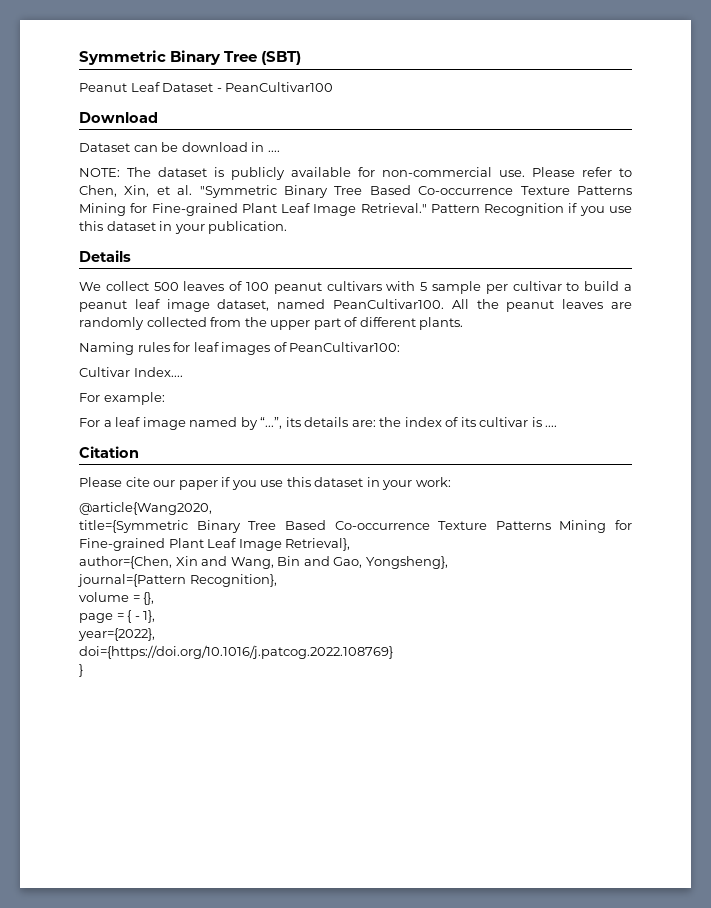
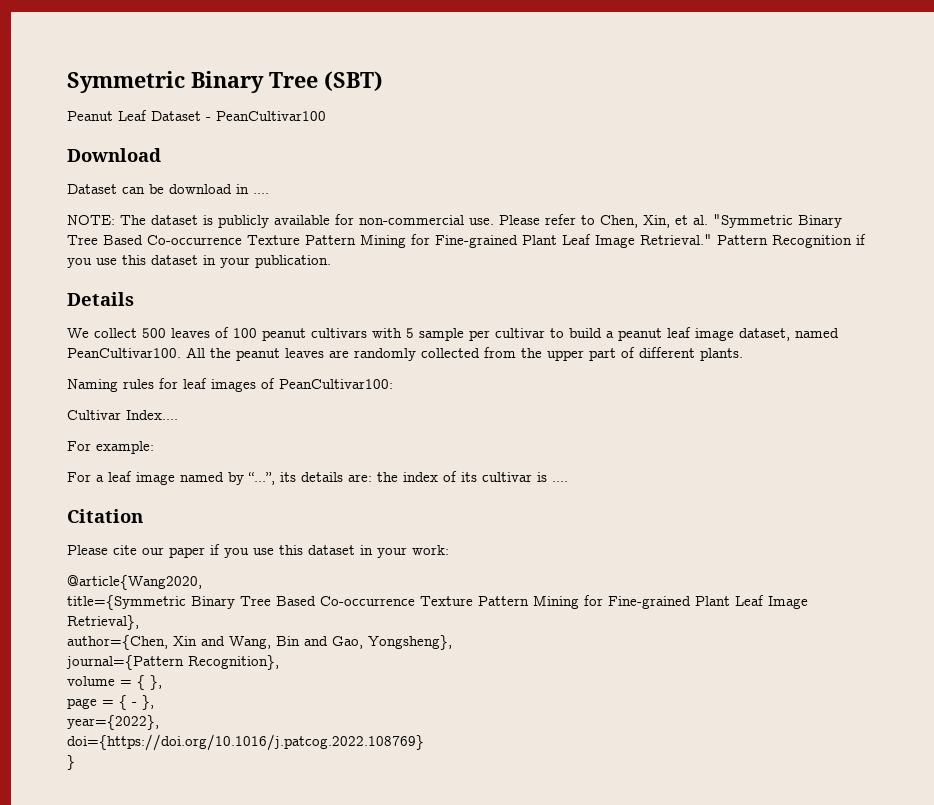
- Please refer to Chen, Xin, et al. "Symmetric Binary Tree Based Co-occurrence Texture Patterns Mining for Fine-grained Plant Leaf Image Retrieval."
+ Please refer to Chen, Xin, et al. "Symmetric Binary Tree Based Co-occurrence Texture Pattern Mining for Fine-grained Plant Leaf Image Retrieval."
- title={Symmetric Binary Tree Based Co-occurrence Texture Patterns Mining for Fine-grained Plant Leaf Image Retrieval},
+ title={Symmetric Binary Tree Based Co-occurrence Texture Pattern Mining for Fine-grained Plant Leaf Image Retrieval},
- volume = {},
+ volume = { },
- page = { - 1},
+ page = { - },

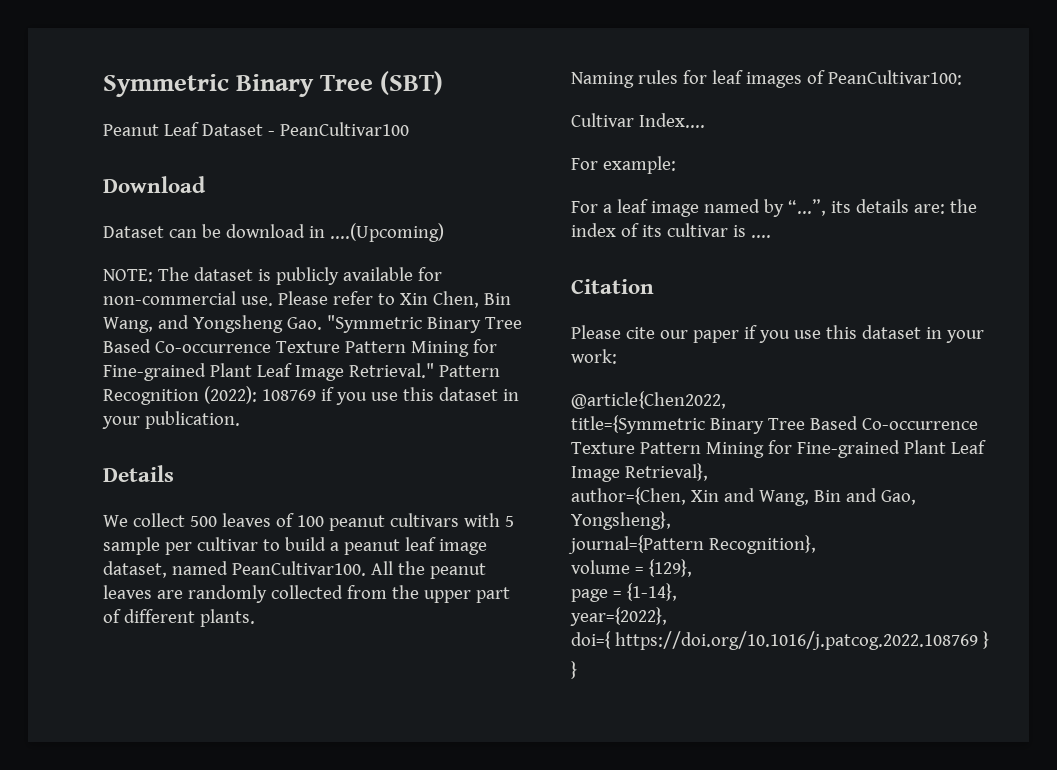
- Dataset can be download in ....
+ Dataset can be download in ....(Upcoming)
- Please refer to Chen, Xin, et al. "Symmetric Binary Tree Based Co-occurrence Texture Pattern Mining for Fine-grained Plant Leaf Image Retrieval."
+ Please refer to Xin Chen, Bin Wang, and Yongsheng Gao. "Symmetric Binary Tree Based Co-occurrence Texture Pattern Mining for Fine-grained Plant Leaf Image Retrieval."
- Pattern Recognition if you use this dataset in your publication.
+ Pattern Recognition (2022): 108769 if you use this dataset in your publication.
- @article{Wang2020,
+ @article{Chen2022,
- volume = { },
+ volume = {129},
- page = { - },
+ page = {1-14},
  year={2022},
- doi={https://doi.org/10.1016/j.patcog.2022.108769}
+ doi={ https://doi.org/10.1016/j.patcog.2022.108769 }

